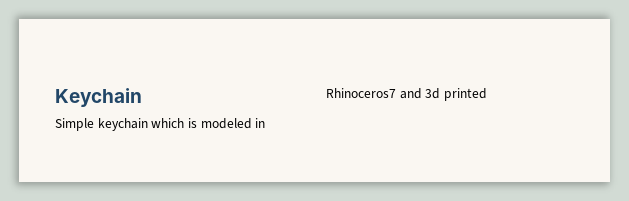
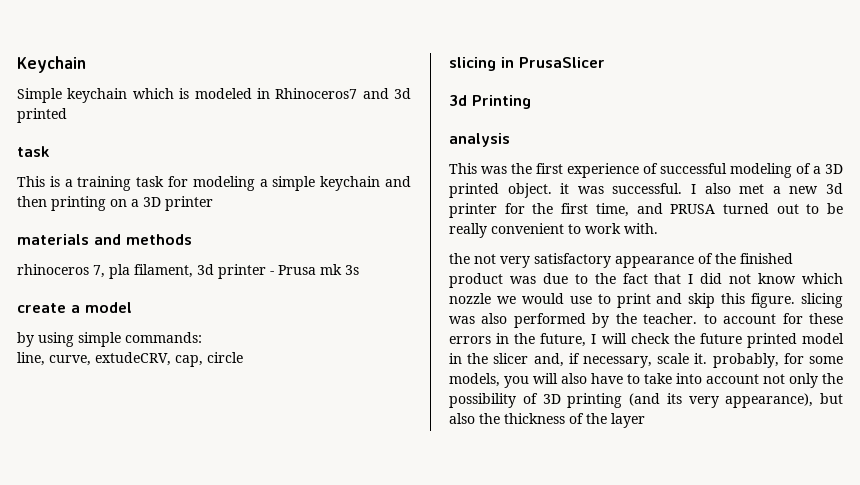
  Simple keychain which is modeled in Rhinoceros7 and 3d printed
+ task
+ This is a training task for modeling a simple keychain and then printing on a 3D printer
+ materials and methods
+ rhinoceros 7, pla filament, 3d printer - Prusa mk 3s
+ create a model
+ by using simple commands:
+ line, curve, extudeCRV, cap, circle
+ slicing in PrusaSlicer
+ 3d Printing
+ analysis
+ This was the first experience of successful modeling of a 3D printed object. it was successful. I also met a new 3d printer for the first time, and PRUSA turned out to be really convenient to work with.
+ the not very satisfactory appearance of the finished product was due to the fact that I did not know which nozzle we would use to print and skip this figure. slicing was also performed by the teacher. to account for these errors in the future, I will check the future printed model in the slicer and, if necessary, scale it. probably, for some models, you will also have to take into account not only the possibility of 3D printing (and its very appearance), but also the thickness of the layer

